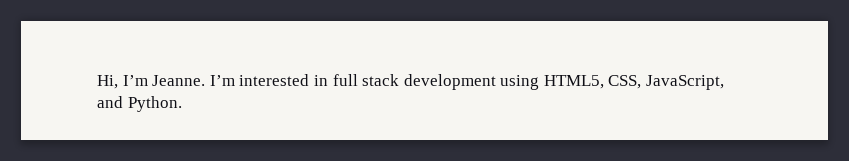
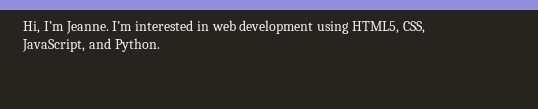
- I’m interested in full stack development using HTML5, CSS, JavaScript, and Python.
+ I’m interested in web development using HTML5, CSS, JavaScript, and Python.

